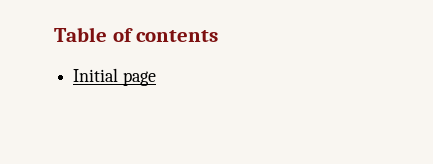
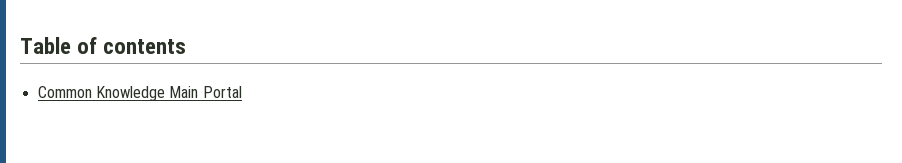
- Initial page
+ Common Knowledge Main Portal

